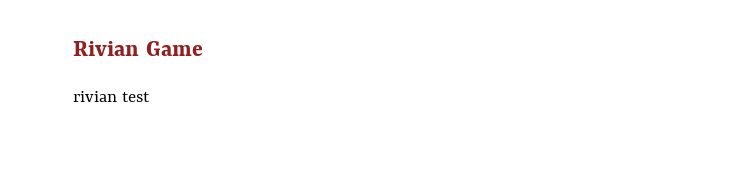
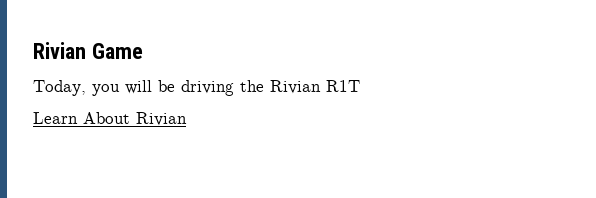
- rivian test
+ Today, you will be driving the Rivian R1T
+ Learn About Rivian

